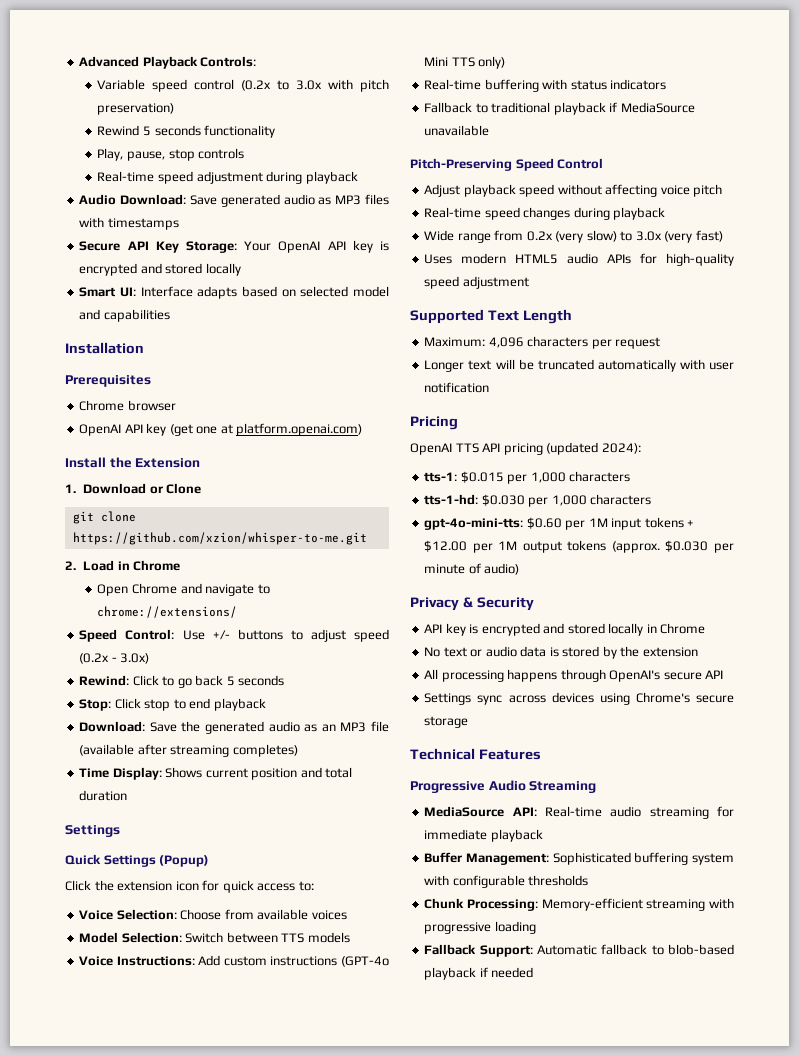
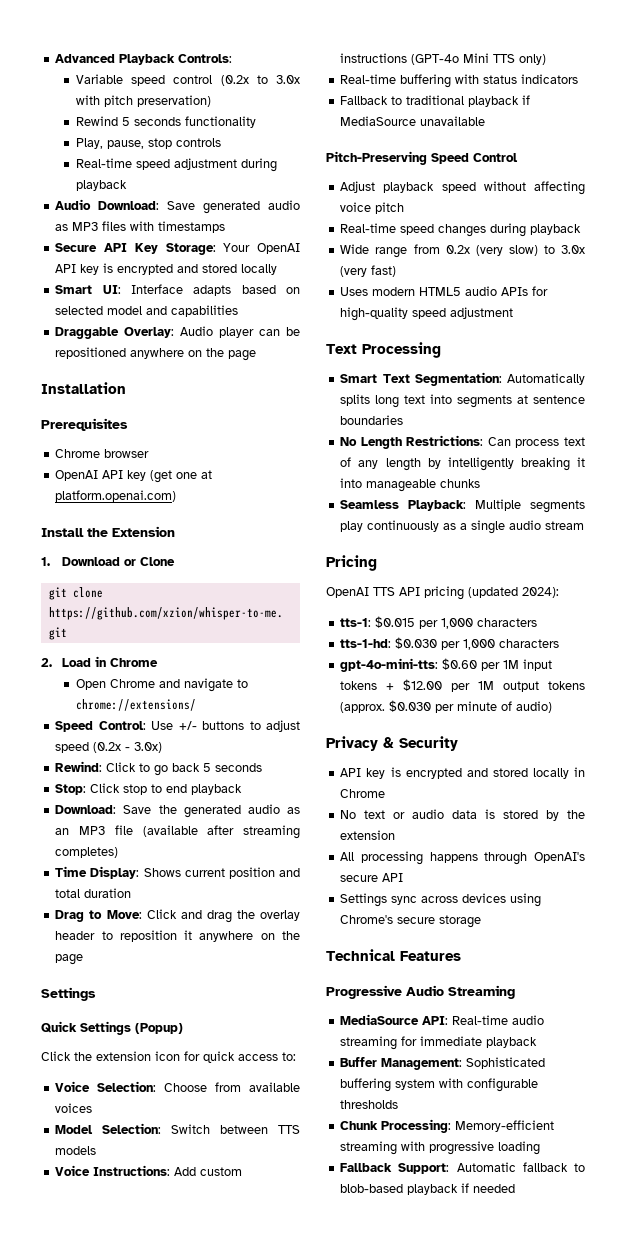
+ Draggable Overlay: Audio player can be repositioned anywhere on the page
+ Drag to Move: Click and drag the overlay header to reposition it anywhere on the page
- Supported Text Length
- Maximum: 4,096 characters per request
- Longer text will be truncated automatically with user notification
+ Text Processing
+ Smart Text Segmentation: Automatically splits long text into segments at sentence boundaries
+ No Length Restrictions: Can process text of any length by intelligently breaking it into manageable chunks
+ Seamless Playback: Multiple segments play continuously as a single audio stream

